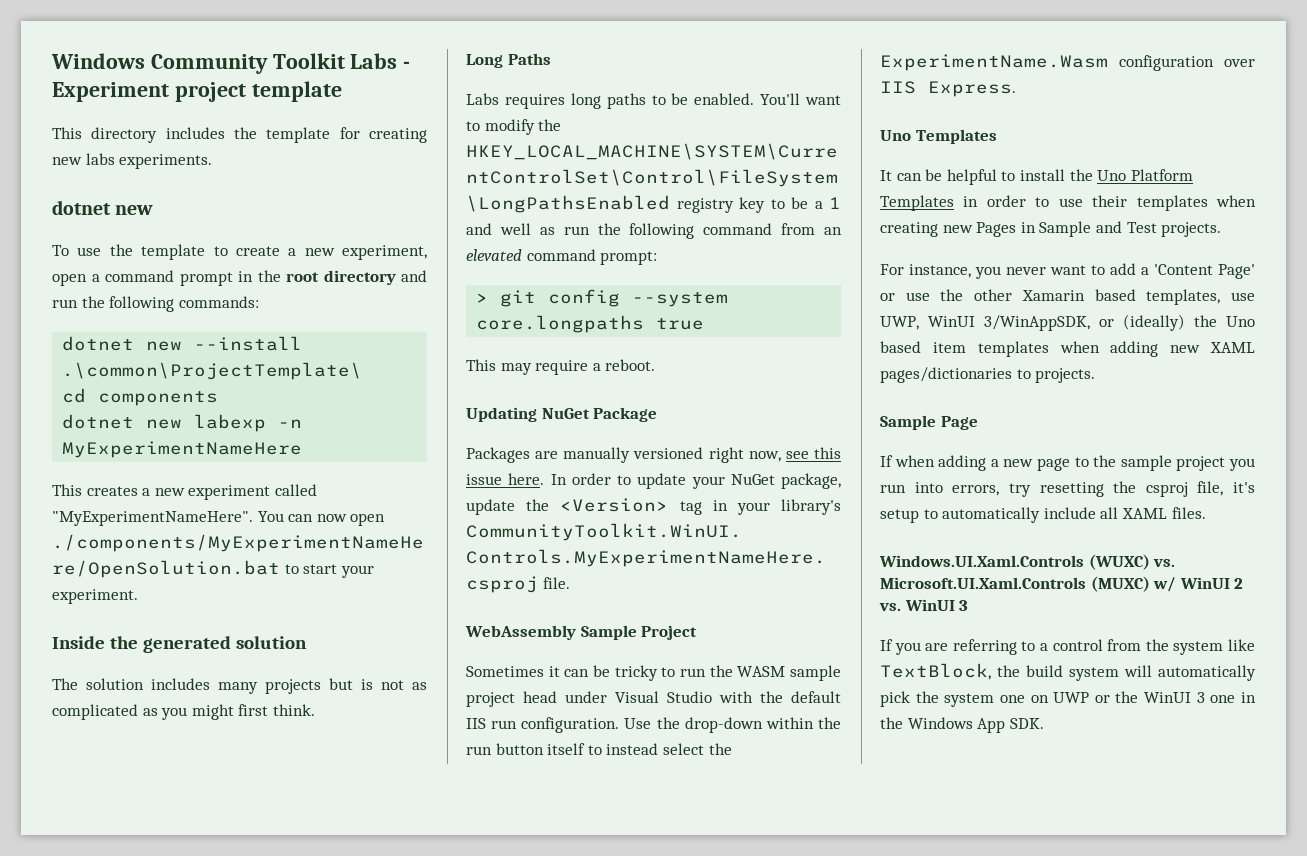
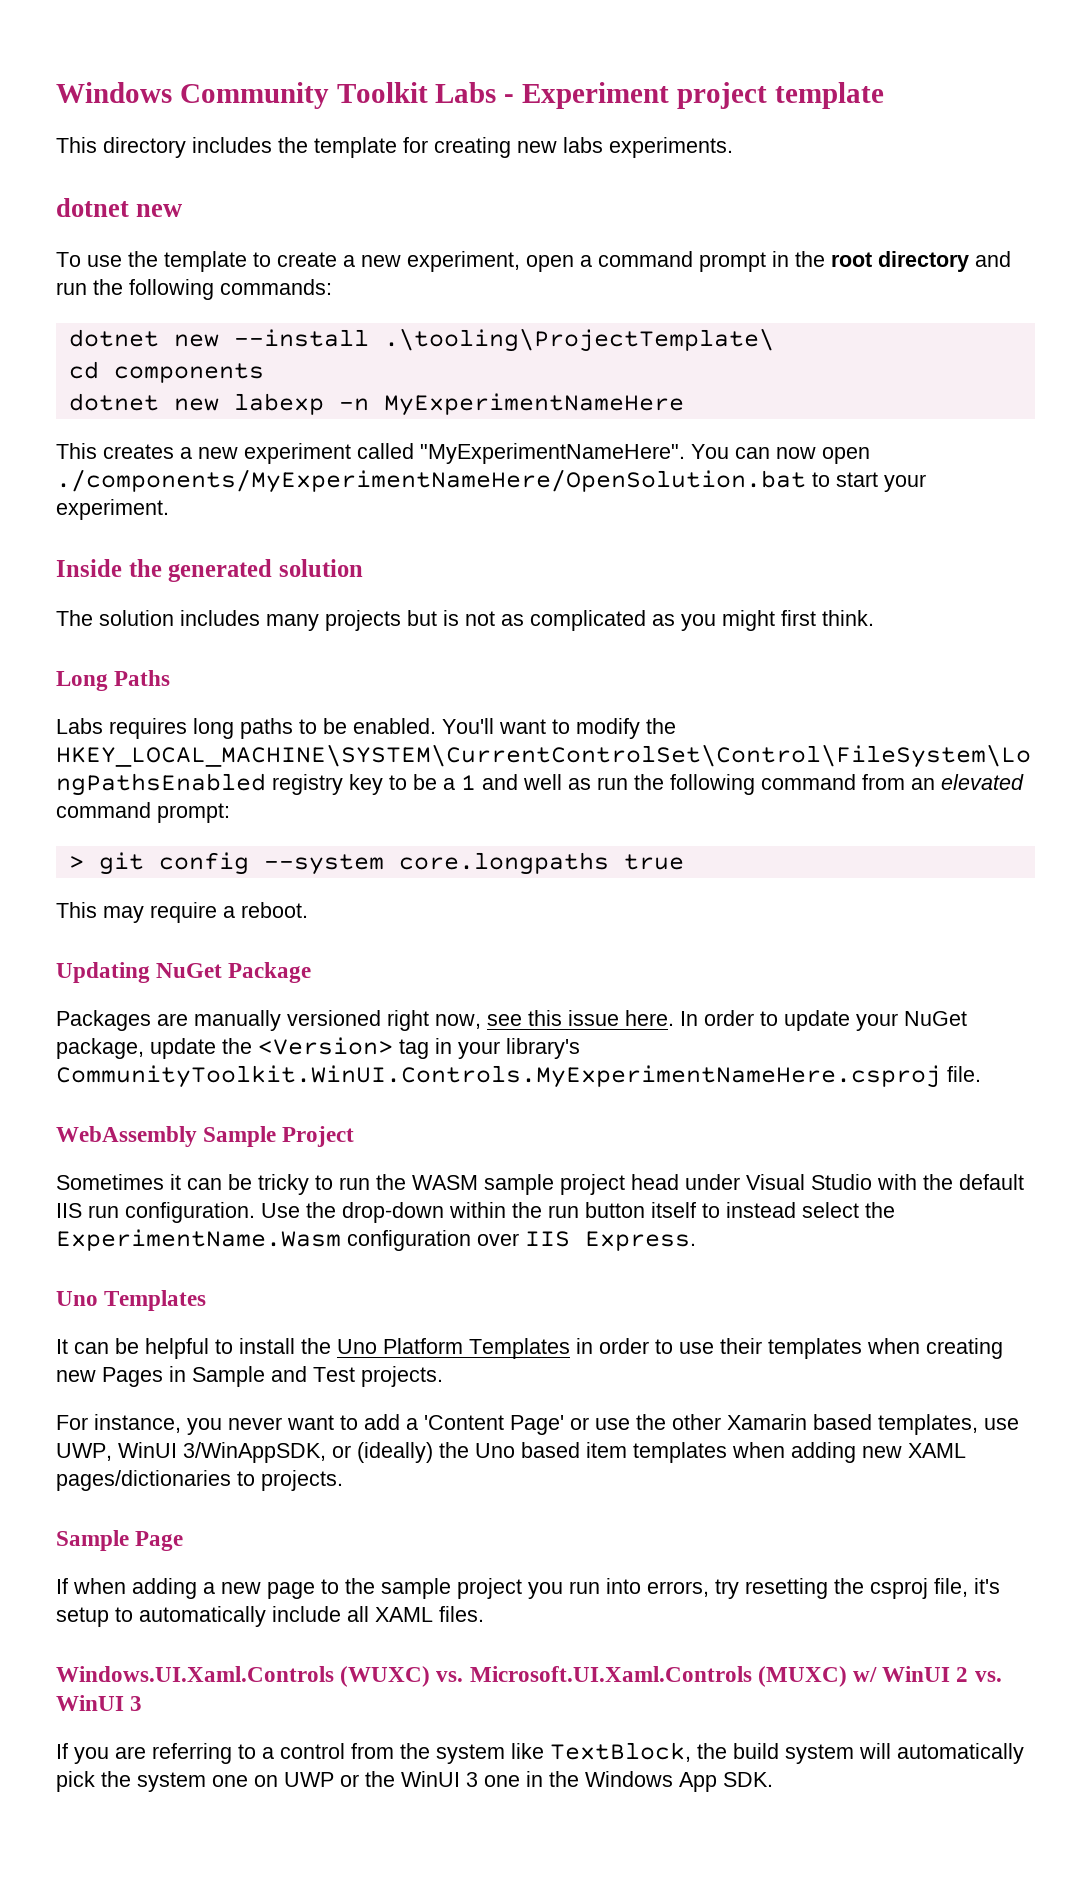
- dotnet new --install .\common\ProjectTemplate\
+ dotnet new --install .\tooling\ProjectTemplate\

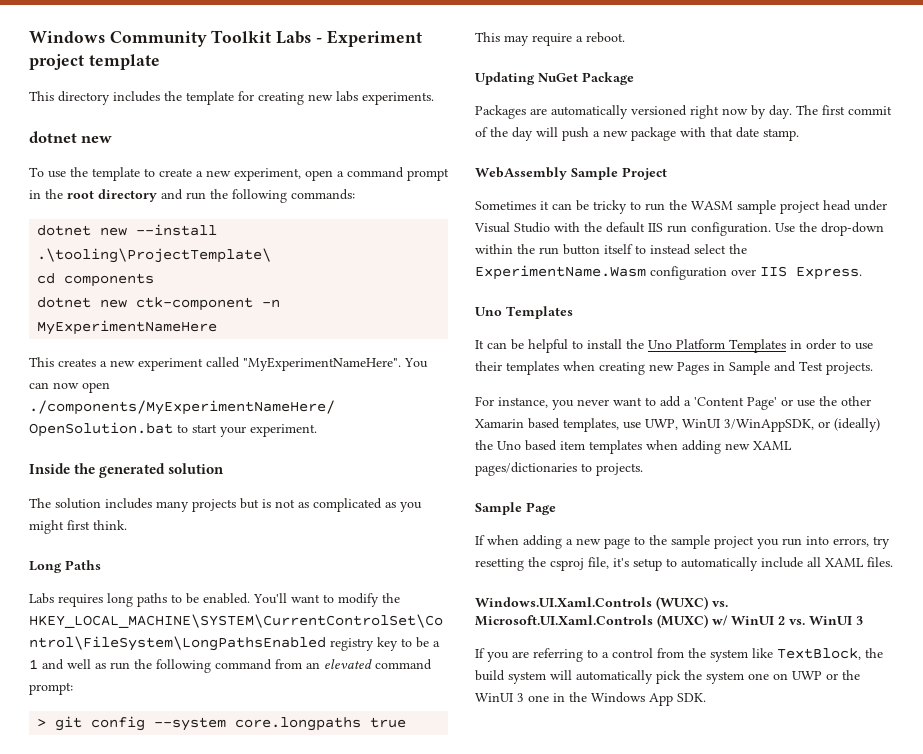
- dotnet new labexp -n MyExperimentNameHere
+ dotnet new ctk-component -n MyExperimentNameHere
- Packages are manually versioned right now, see this issue here. In order to update your NuGet package, update the <Version> tag in your library's CommunityToolkit.WinUI.Controls.MyExperimentNameHere.csproj file.
+ Packages are automatically versioned right now by day. The first commit of the day will push a new package with that date stamp.

